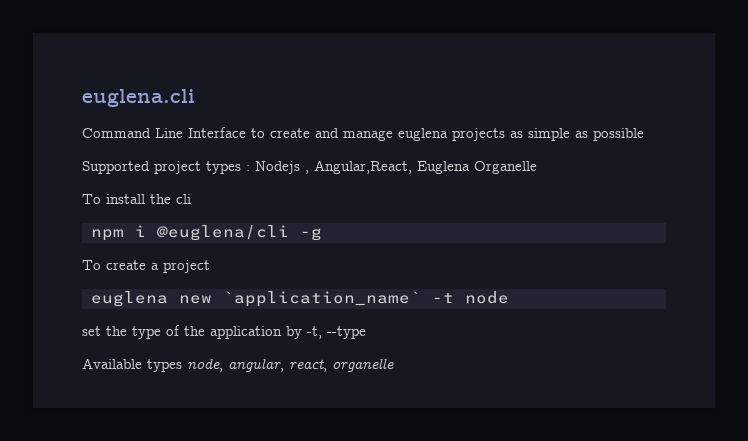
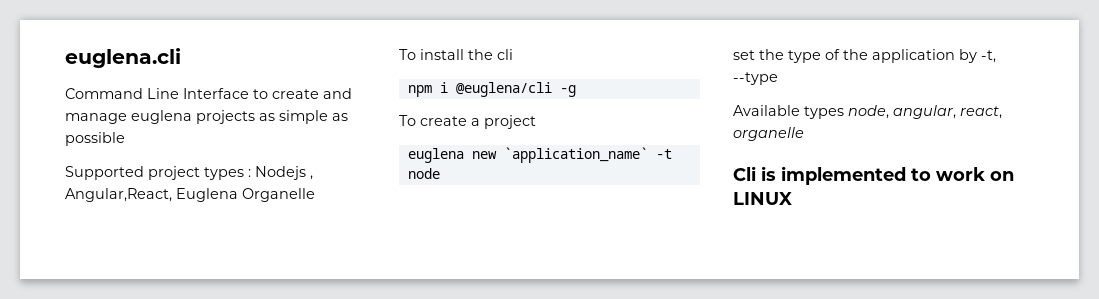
+ Cli is implemented to work on LINUX

